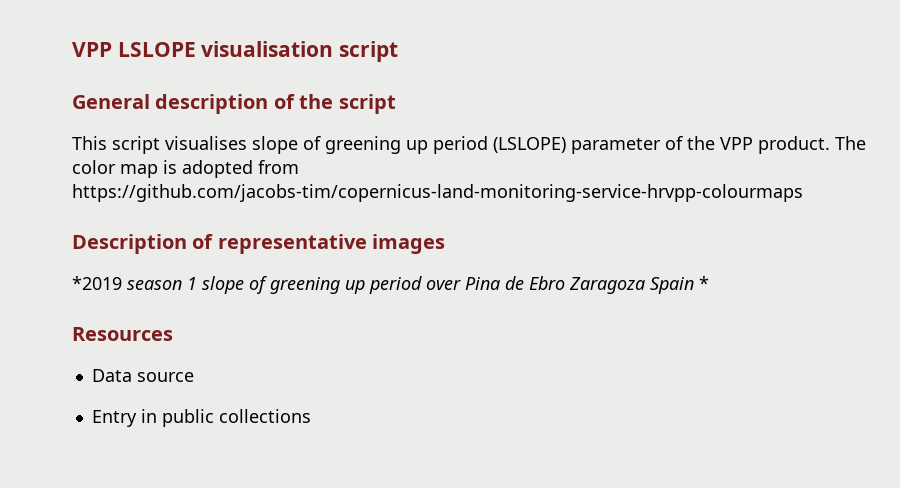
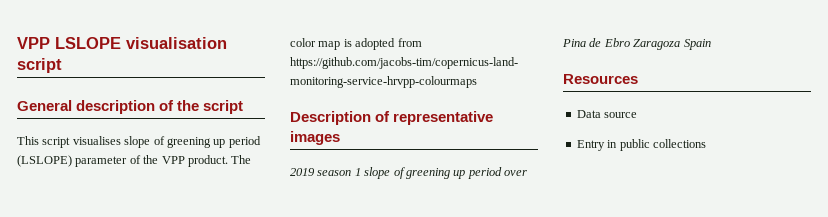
- *2019 season 1 slope of greening up period over Pina de Ebro Zaragoza Spain *
+ 2019 season 1 slope of greening up period over Pina de Ebro Zaragoza Spain

